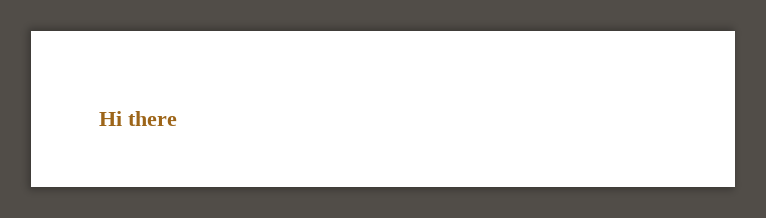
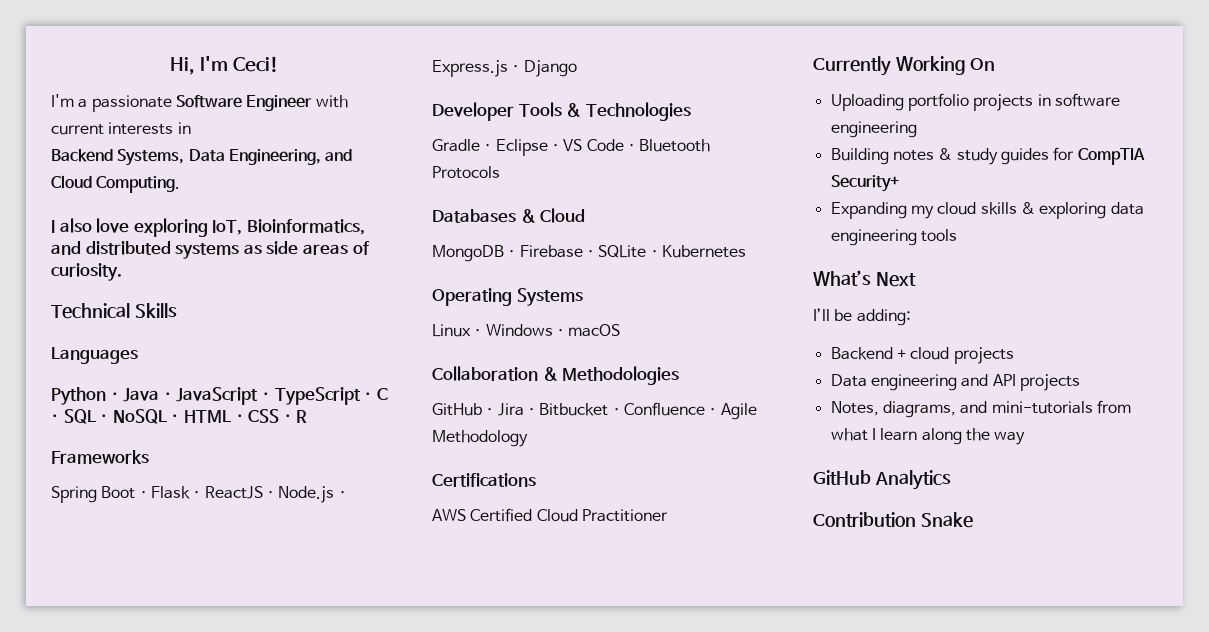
- Hi there
+ Hi, I'm Ceci!
+ I'm a passionate Software Engineer with current interests in
+ Backend Systems, Data Engineering, and Cloud Computing.
+ I also love exploring IoT, Bioinformatics, and distributed systems as side areas of curiosity.
+ Technical Skills
+ Languages
+ Python · Java · JavaScript · TypeScript · C · SQL · NoSQL · HTML · CSS · R
+ Frameworks
+ Spring Boot · Flask · ReactJS · Node.js · Express.js · Django
+ Developer Tools & Technologies
+ Gradle · Eclipse · VS Code · Bluetooth Protocols
+ Databases & Cloud
+ MongoDB · Firebase · SQLite · Kubernetes
+ Operating Systems
+ Linux · Windows · macOS
+ Collaboration & Methodologies
+ GitHub · Jira · Bitbucket · Confluence · Agile Methodology
+ Certifications
+ AWS Certified Cloud Practitioner
+ Currently Working On
+ Uploading portfolio projects in software engineering
+ Building notes & study guides for CompTIA Security+
+ Expanding my cloud skills & exploring data engineering tools
+ What’s Next
+ I’ll be adding:
+ Backend + cloud projects
+ Data engineering and API projects
+ Notes, diagrams, and mini-tutorials from what I learn along the way
+ GitHub Analytics
+ Contribution Snake

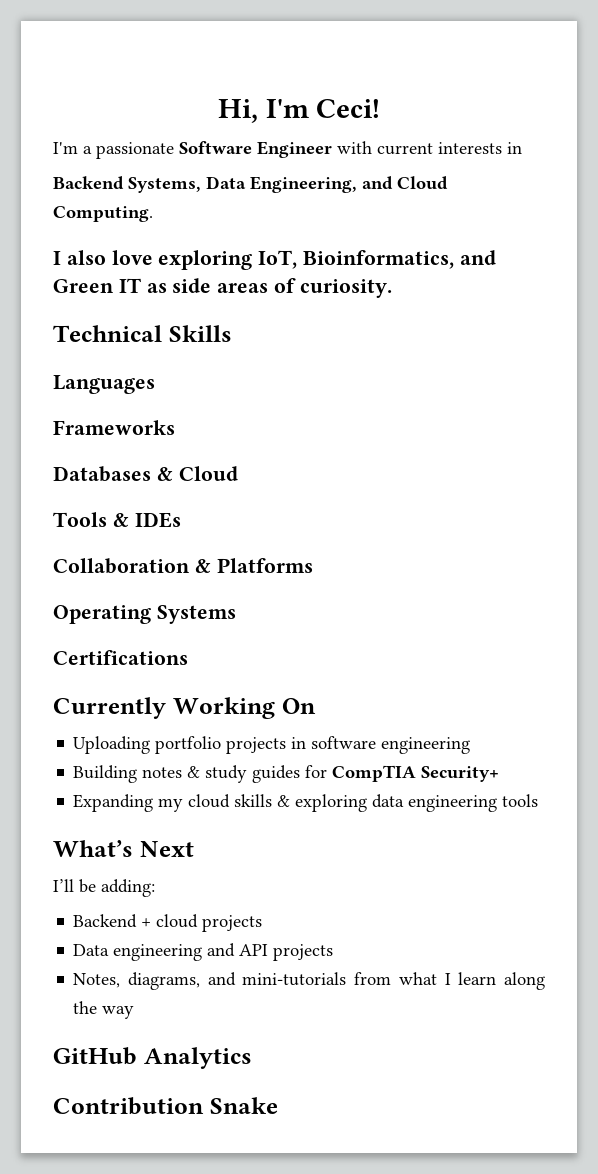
- I also love exploring IoT, Bioinformatics, and distributed systems as side areas of curiosity.
+ I also love exploring IoT, Bioinformatics, and Green IT as side areas of curiosity.
- Python · Java · JavaScript · TypeScript · C · SQL · NoSQL · HTML · CSS · R
  Frameworks
- Spring Boot · Flask · ReactJS · Node.js · Express.js · Django
- Developer Tools & Technologies
- Gradle · Eclipse · VS Code · Bluetooth Protocols
  Databases & Cloud
- MongoDB · Firebase · SQLite · Kubernetes
+ Tools & IDEs
+ Collaboration & Platforms
  Operating Systems
- Linux · Windows · macOS
- Collaboration & Methodologies
- GitHub · Jira · Bitbucket · Confluence · Agile Methodology
  Certifications
- AWS Certified Cloud Practitioner

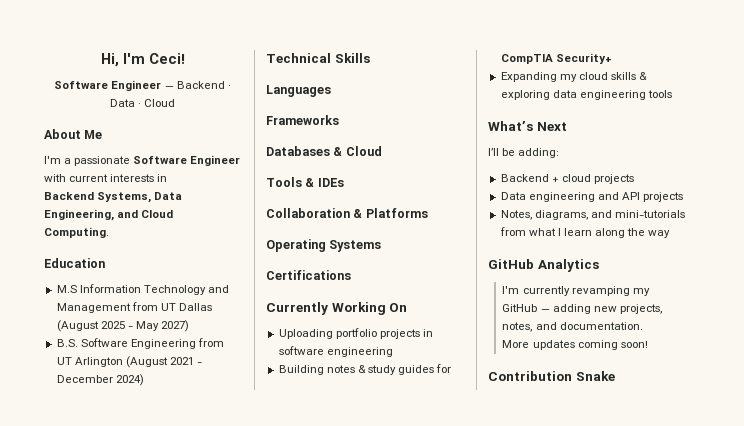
+ Software Engineer — Backend · Data · Cloud
+ About Me
- I also love exploring IoT, Bioinformatics, and Green IT as side areas of curiosity.
+ Education
+ M.S Information Technology and Management from UT Dallas (August 2025 - May 2027)
+ B.S. Software Engineering from UT Arlington (August 2021 - December 2024)
+ I'm currently revamping my GitHub — adding new projects, notes, and documentation.
+ More updates coming soon!

